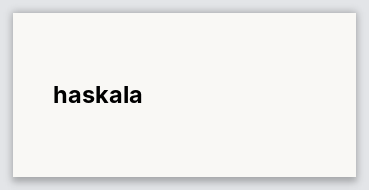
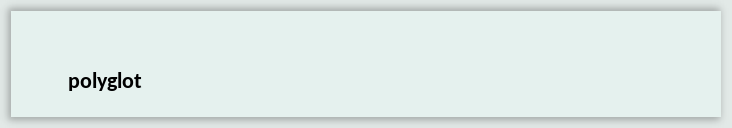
- haskala
+ polyglot

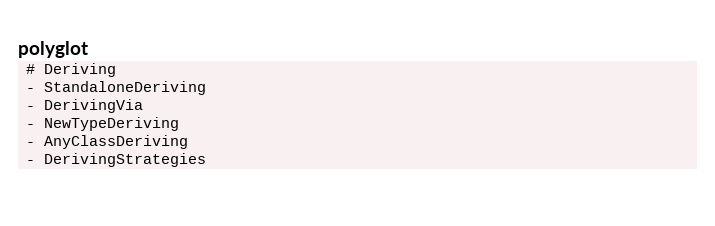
+ # Deriving
+ - StandaloneDeriving
+ - DerivingVia
+ - NewTypeDeriving
+ - AnyClassDeriving
+ - DerivingStrategies

